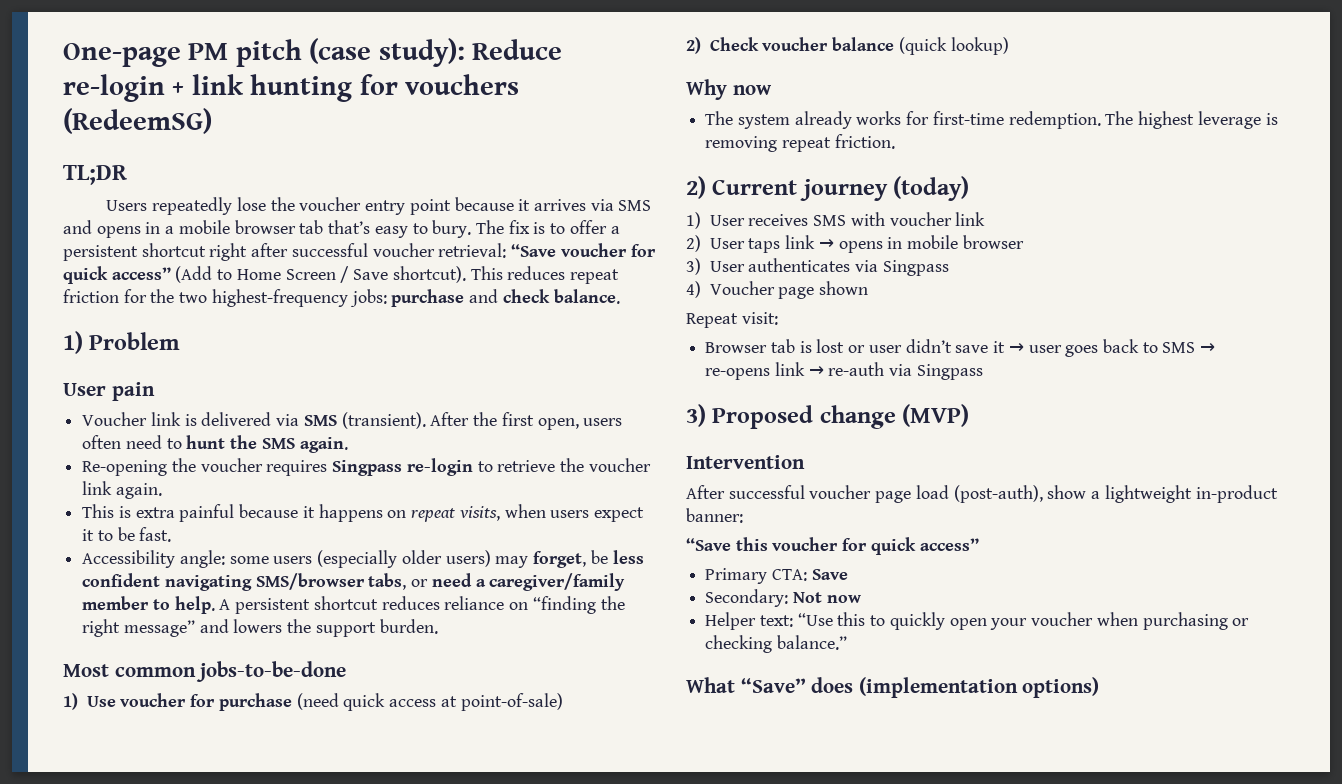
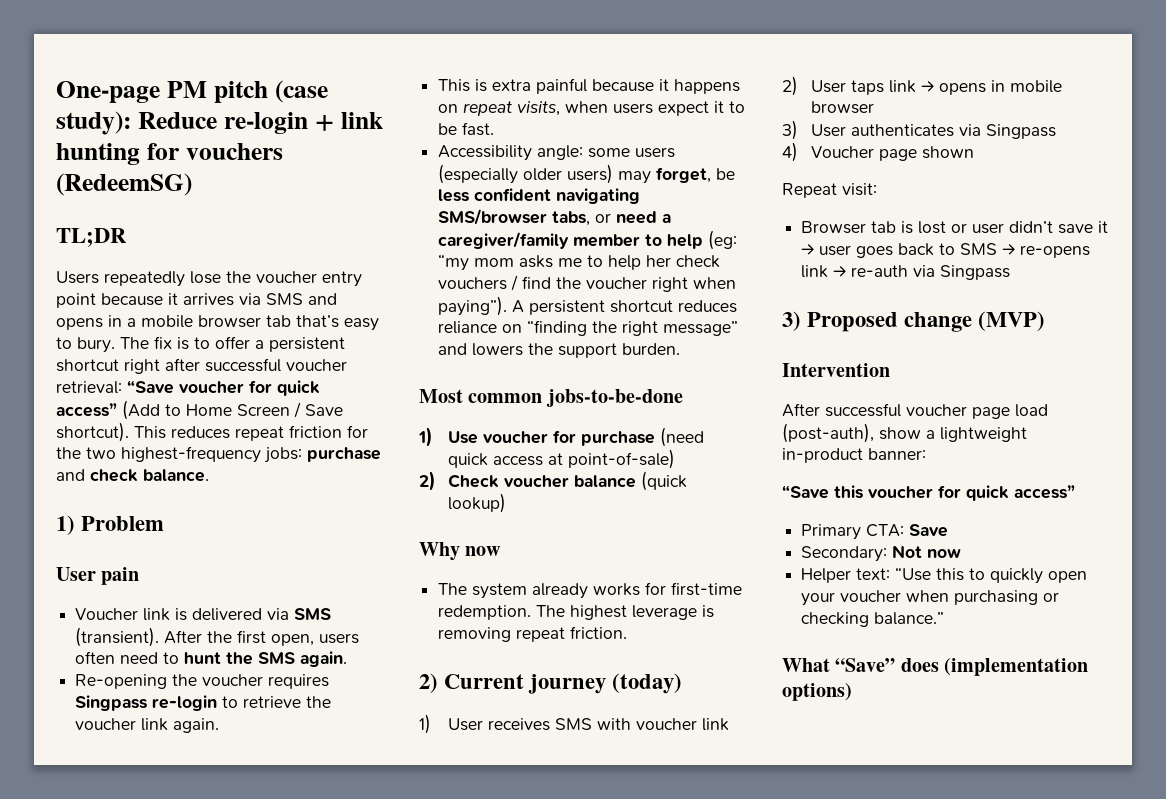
- Accessibility angle: some users (especially older users) may forget, be less confident navigating SMS/browser tabs, or need a caregiver/family member to help.
+ Accessibility angle: some users (especially older users) may forget, be less confident navigating SMS/browser tabs, or need a caregiver/family member to help (eg: “my mom asks me to help her check vouchers / find the voucher right when paying”).

